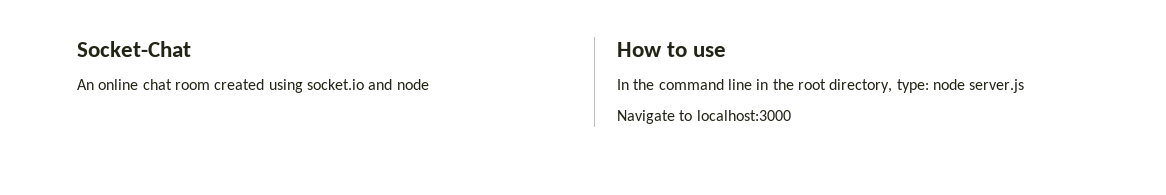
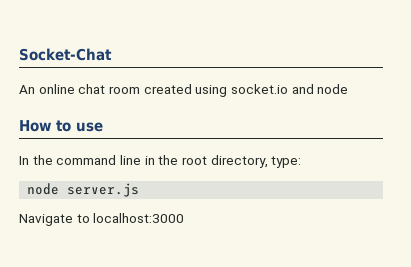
- In the command line in the root directory, type: node server.js
+ In the command line in the root directory, type:
+ node server.js

